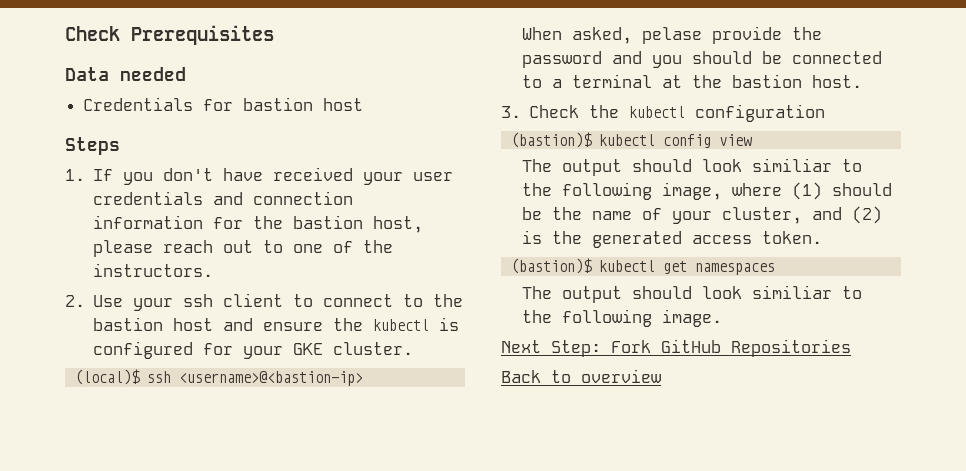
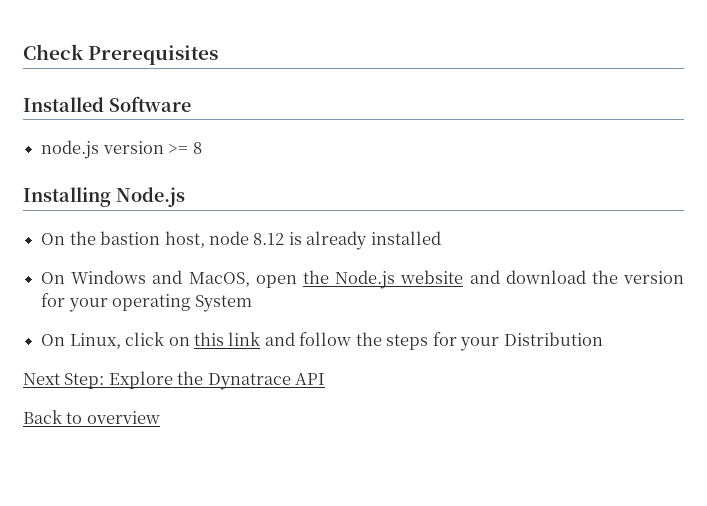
- Data needed
- Credentials for bastion host
- Steps
- 1. If you don't have received your user credentials and connection information for the bastion host, please reach out to one of the instructors.
- 2. Use your ssh client to connect to the bastion host and ensure the kubectl is configured for your GKE cluster.
- (local)$ ssh <username>@<bastion-ip>
- When asked, pelase provide the password and you should be connected to a terminal at the bastion host.
- 3. Check the kubectl configuration
- (bastion)$ kubectl config view
- The output should look similiar to the following image, where (1) should be the name of your cluster, and (2) is the generated access token.
- (bastion)$ kubectl get namespaces
- The output should look similiar to the following image.
- Next Step: Fork GitHub Repositories
+ Installed Software
+ node.js version >= 8
+ Installing Node.js
+ On the bastion host, node 8.12 is already installed
+ On Windows and MacOS, open the Node.js website and download the version for your operating System
+ On Linux, click on this link and follow the steps for your Distribution
+ Next Step: Explore the Dynatrace API

